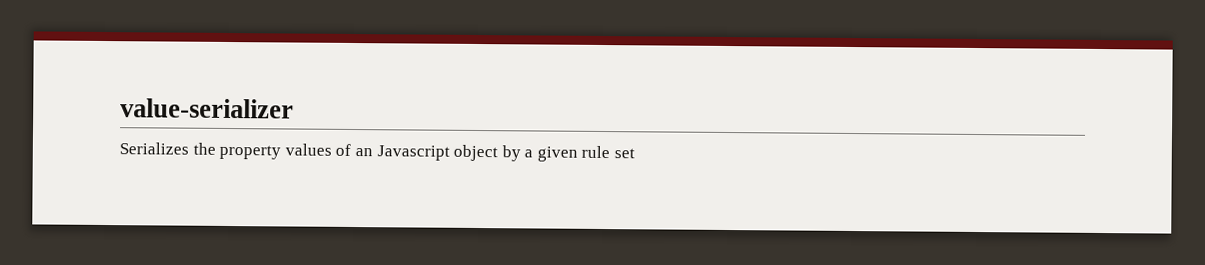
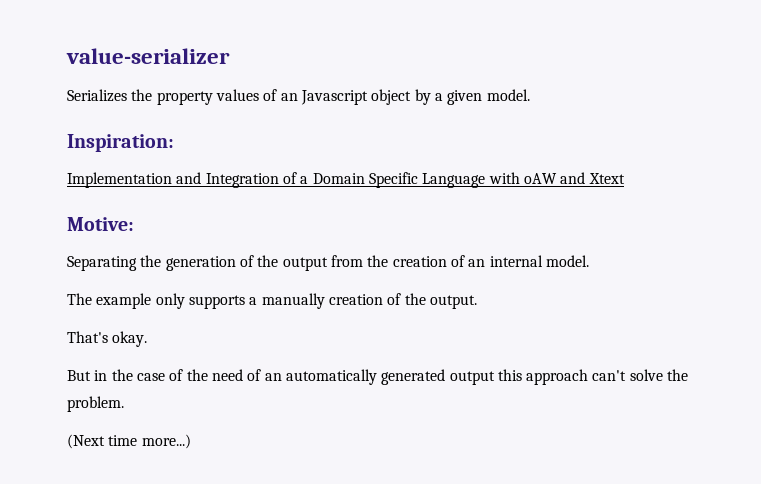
- Serializes the property values of an Javascript object by a given rule set
+ Serializes the property values of an Javascript object by a given model.
+ Inspiration:
+ Implementation and Integration of a Domain Specific Language with oAW and Xtext
+ Motive:
+ Separating the generation of the output from the creation of an internal model.
+ The example only supports a manually creation of the output.
+ That's okay.
+ But in the case of the need of an automatically generated output this approach can't solve the problem.
+ (Next time more...)

